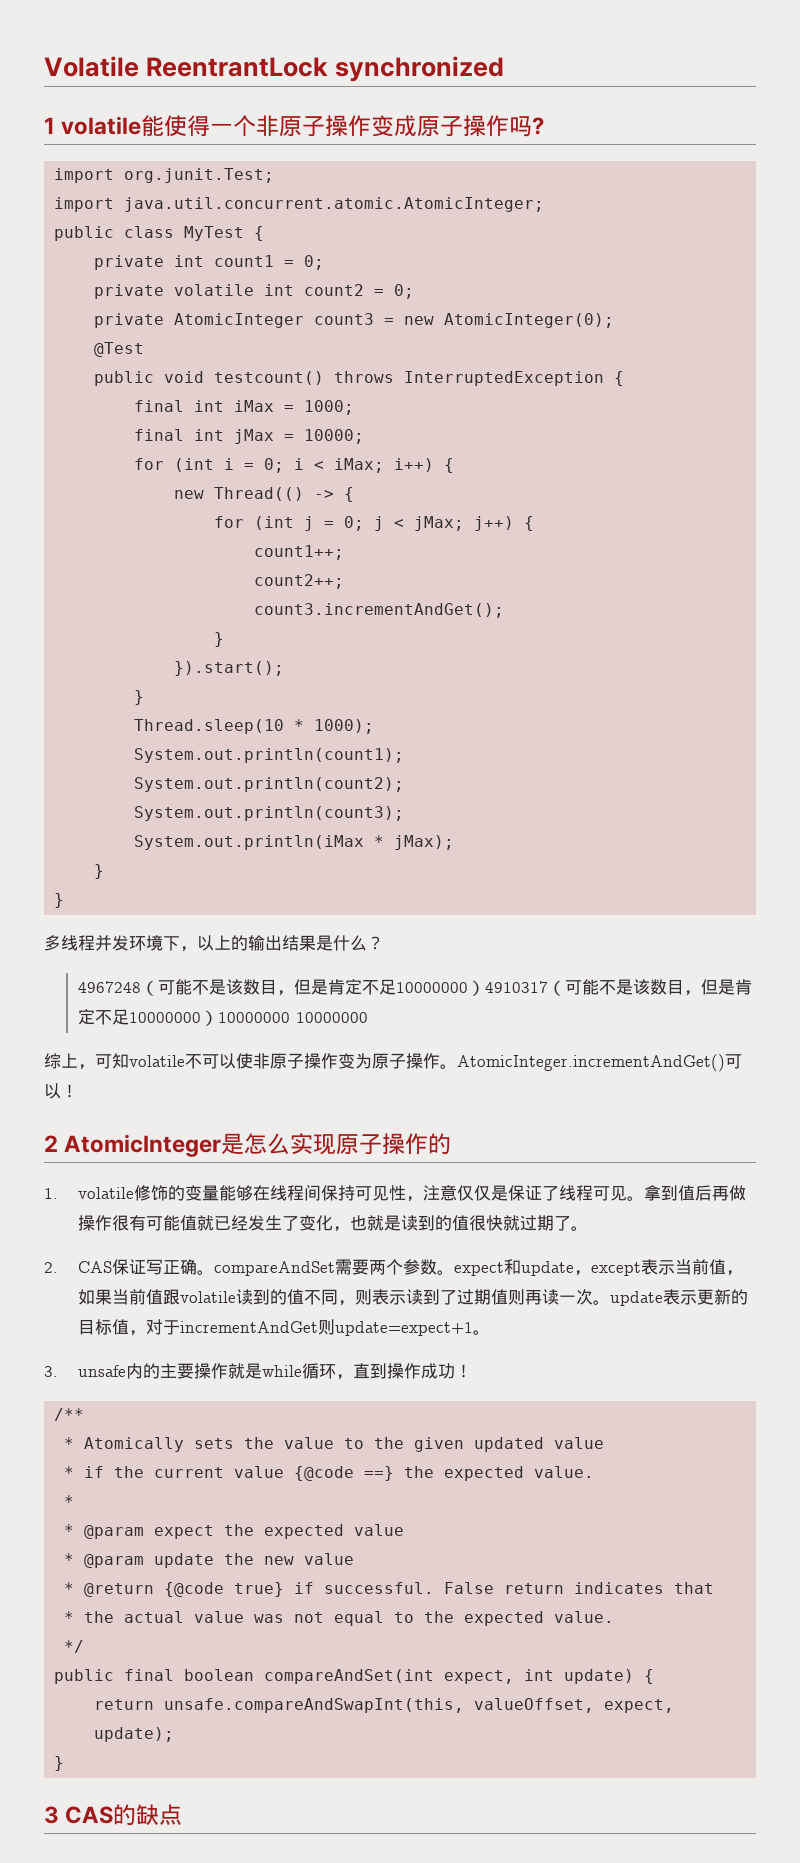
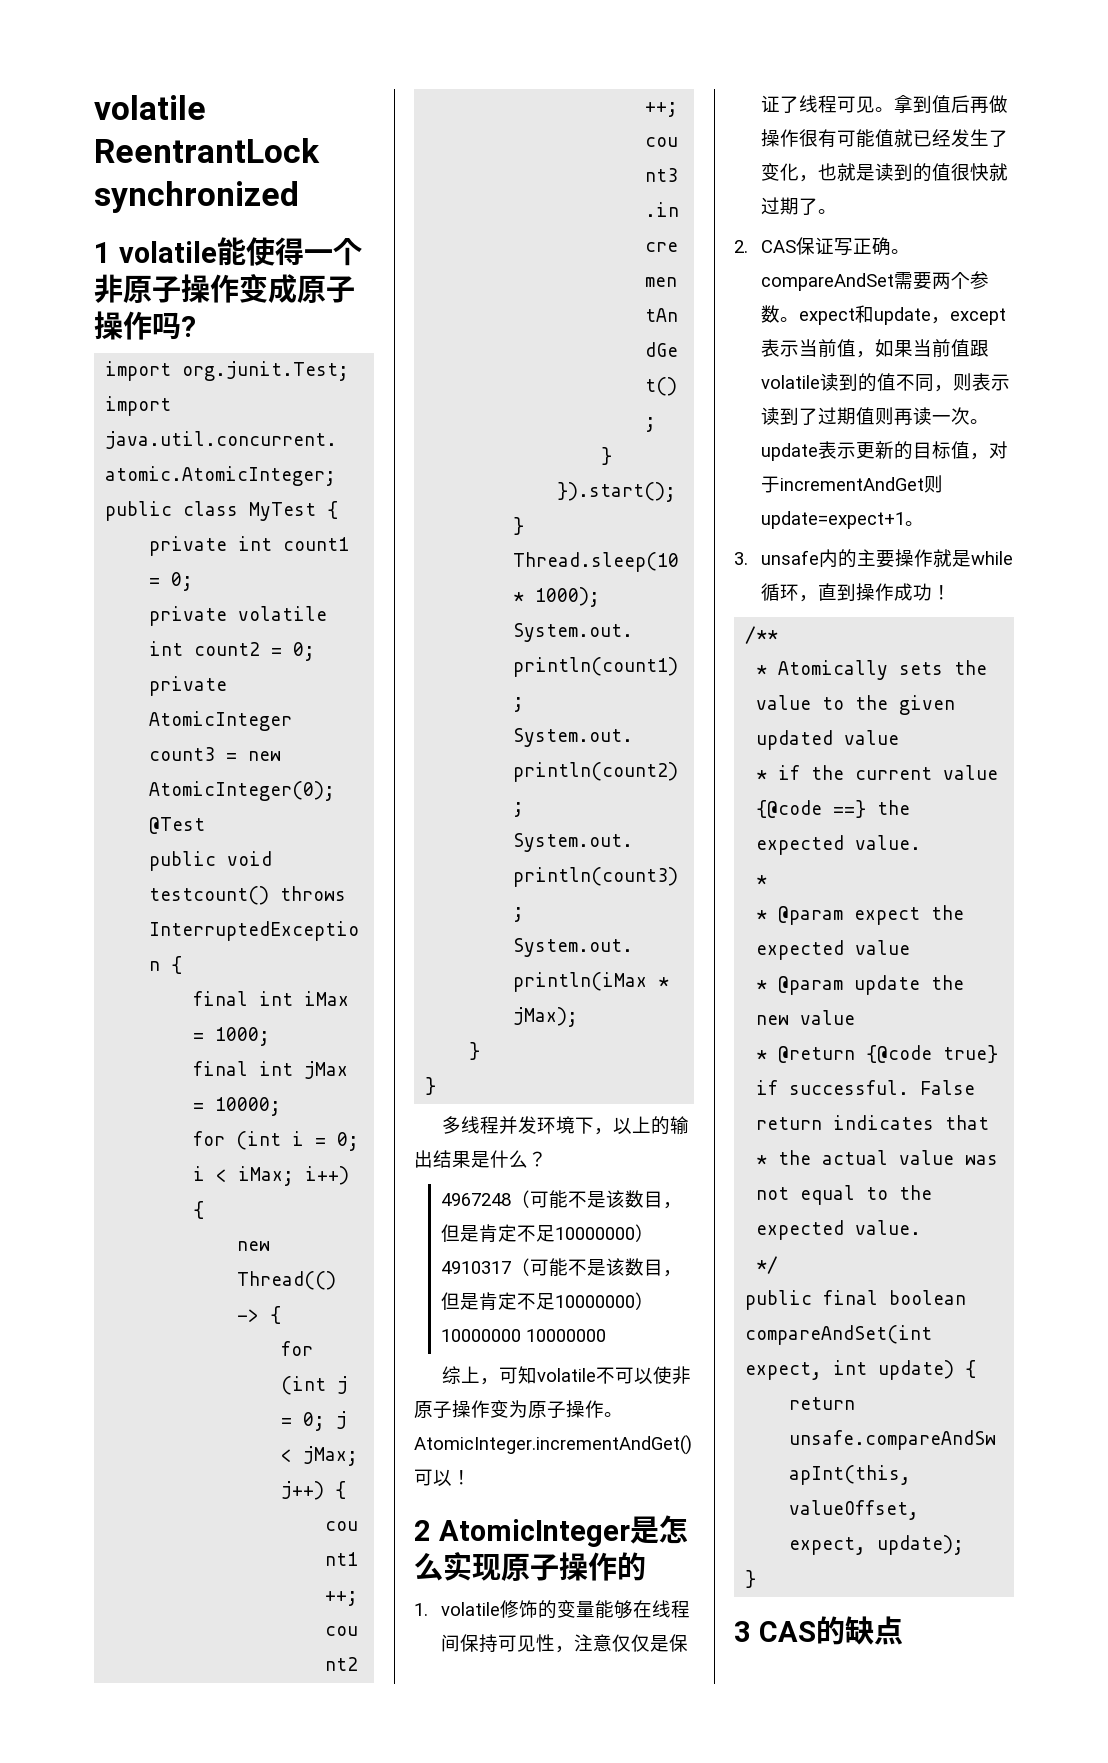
- Volatile ReentrantLock synchronized
+ volatile ReentrantLock synchronized

